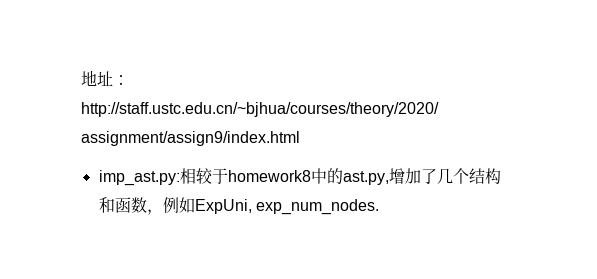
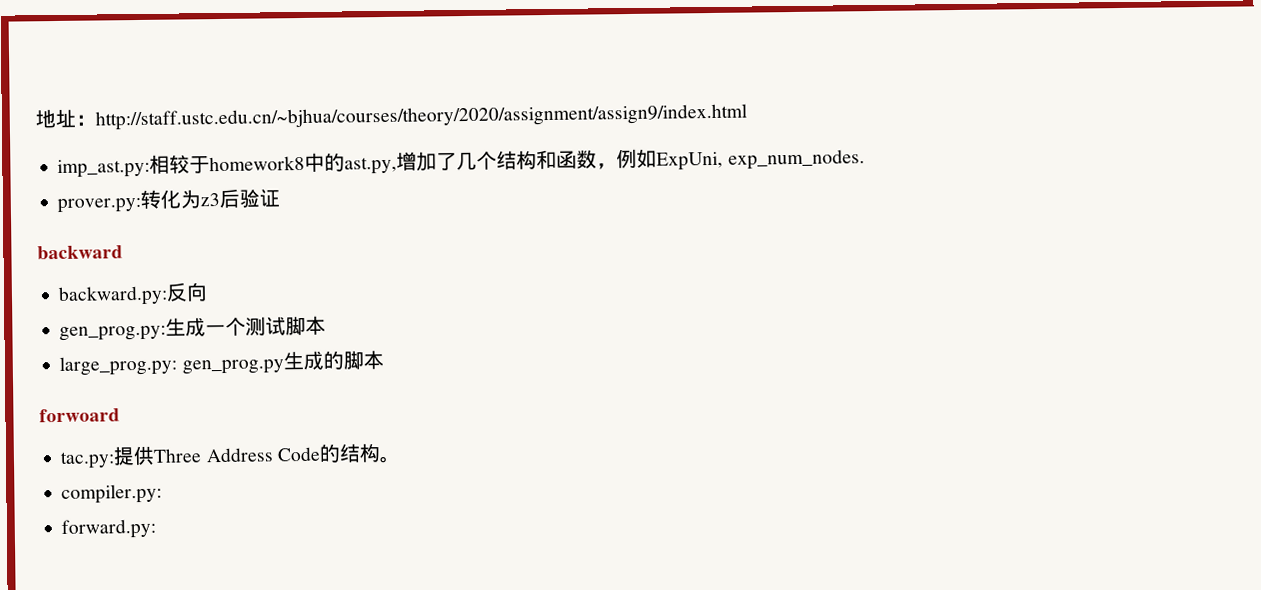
+ prover.py:转化为z3后验证
+ backward
+ backward.py:反向
+ gen_prog.py:生成一个测试脚本
+ large_prog.py: gen_prog.py生成的脚本
+ forwoard
+ tac.py:提供Three Address Code的结构。
+ compiler.py:
+ forward.py:

